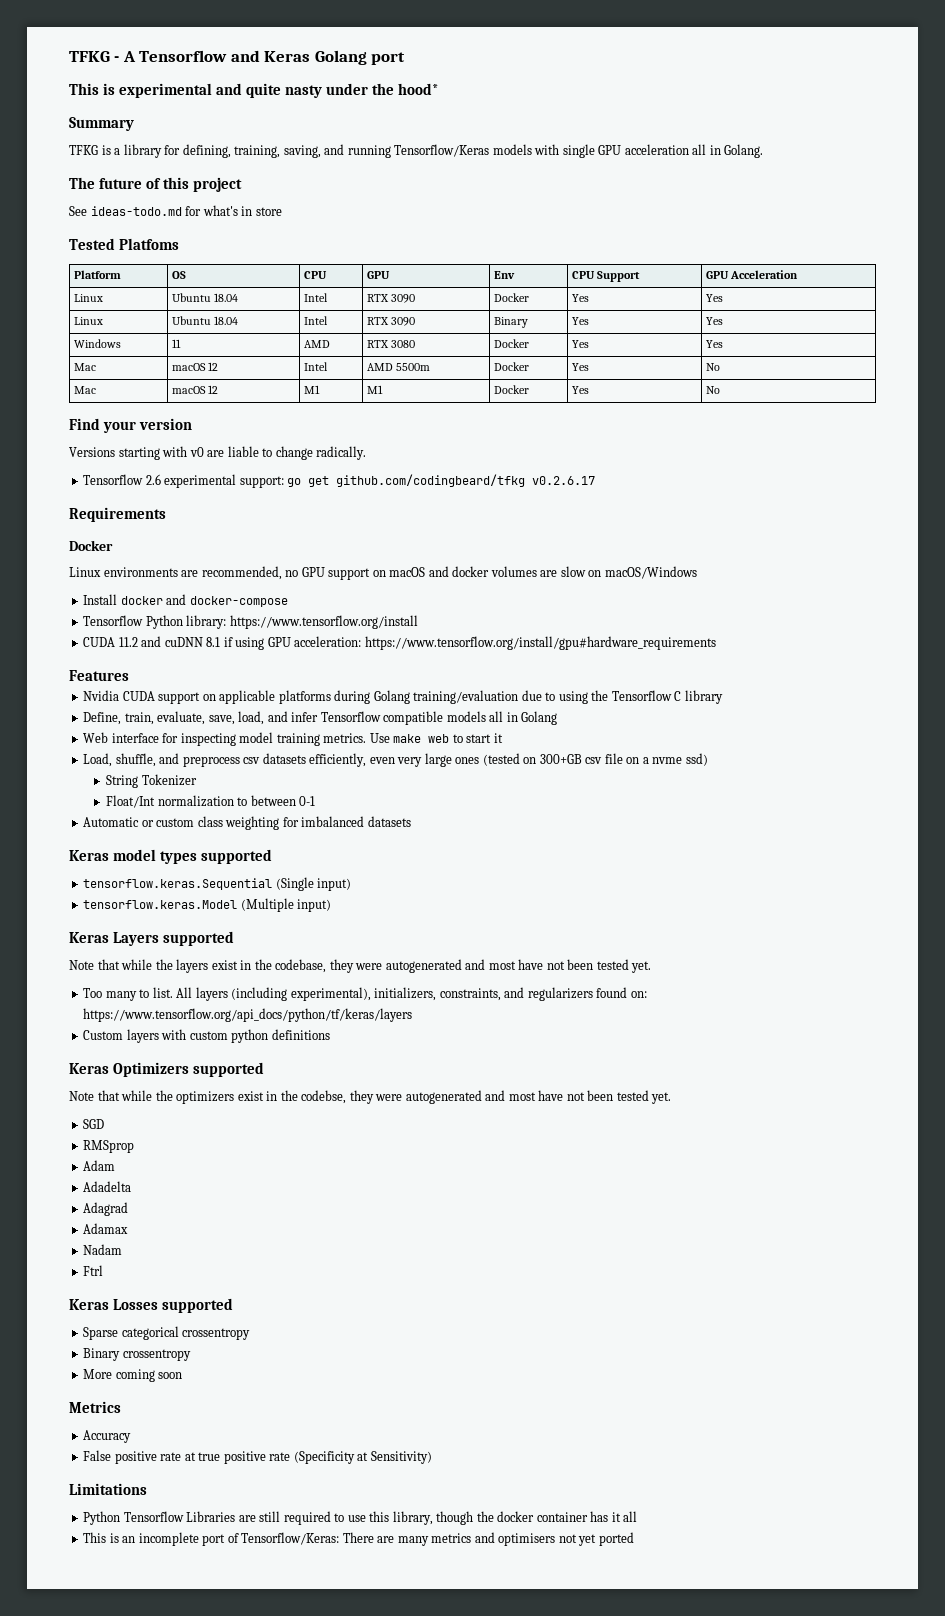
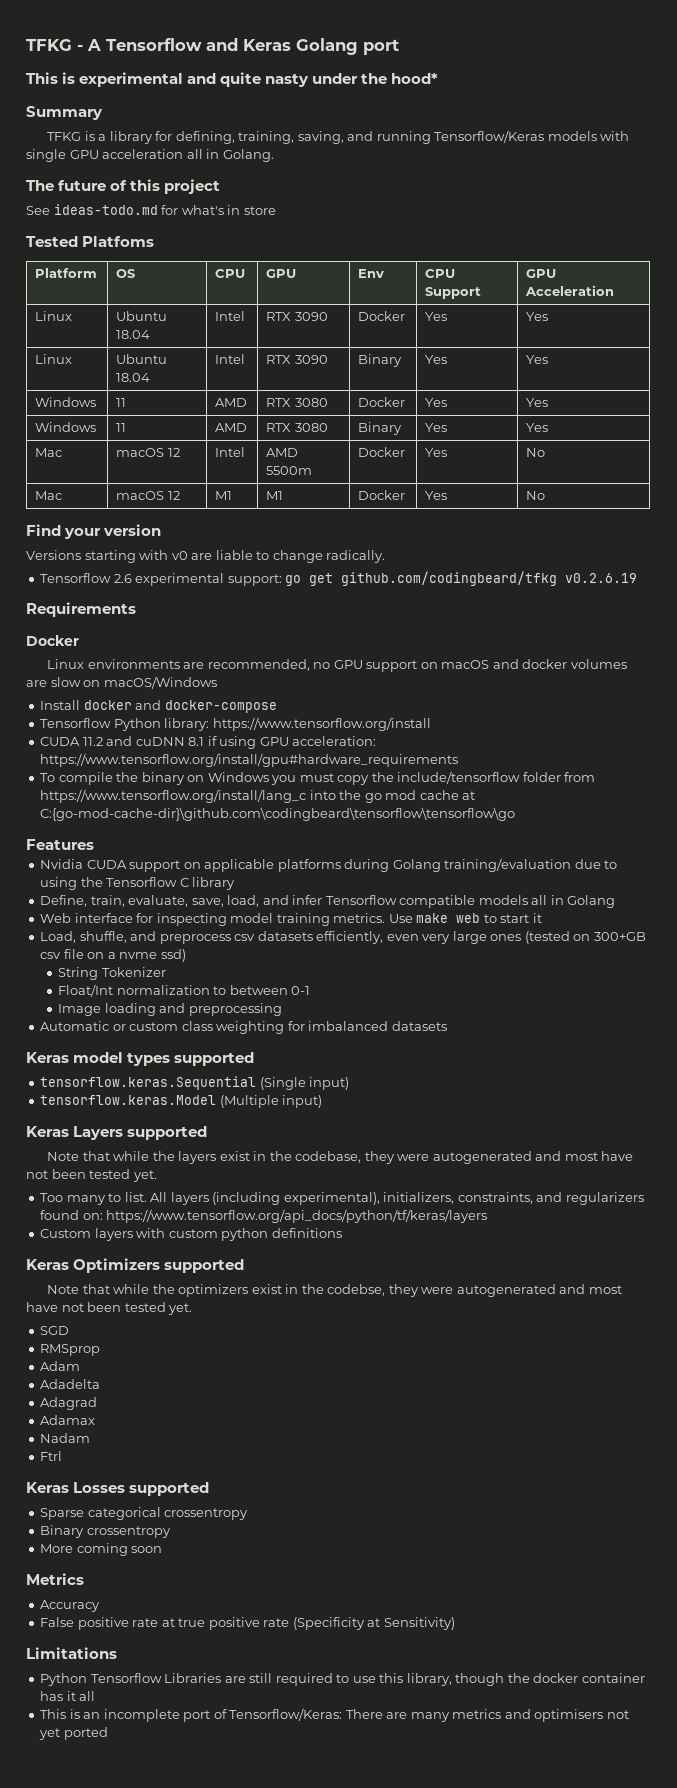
+ Windows | 11 | AMD | RTX 3080 | Binary | Yes | Yes
- Tensorflow 2.6 experimental support: go get github.com/codingbeard/tfkg v0.2.6.17
+ Tensorflow 2.6 experimental support: go get github.com/codingbeard/tfkg v0.2.6.19
+ To compile the binary on Windows you must copy the include/tensorflow folder from https://www.tensorflow.org/install/lang_c into the go mod cache at C:{go-mod-cache-dir}\github.com\codingbeard\tensorflow\tensorflow\go
+ Image loading and preprocessing

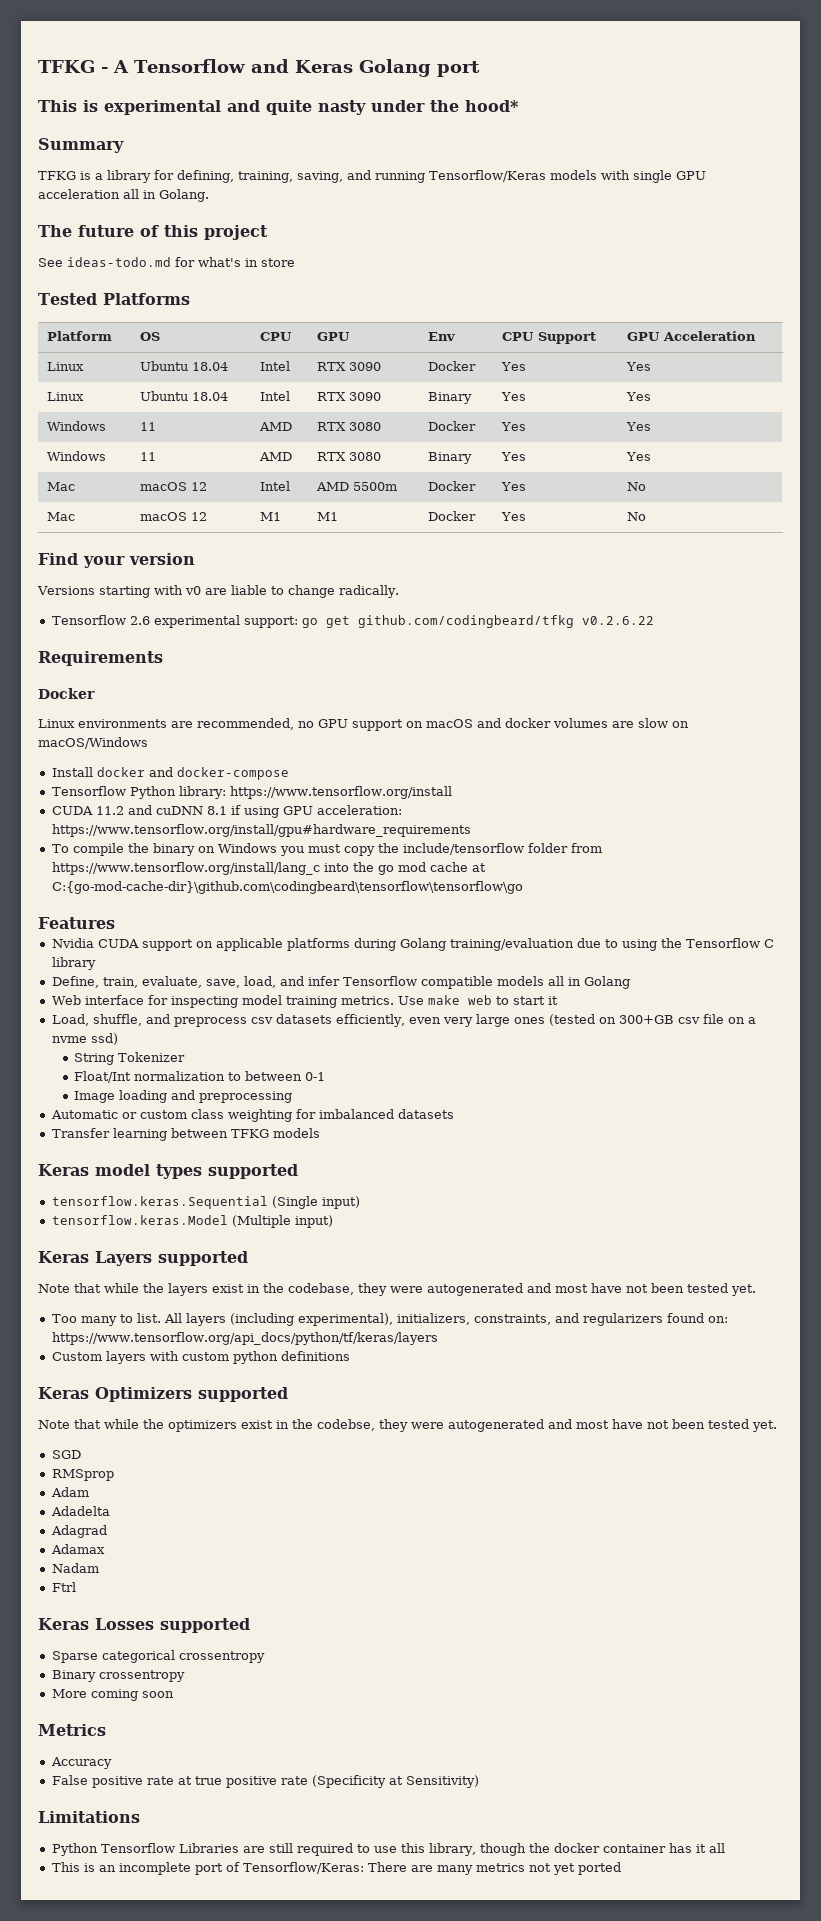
- Tested Platfoms
+ Tested Platforms
- Tensorflow 2.6 experimental support: go get github.com/codingbeard/tfkg v0.2.6.19
+ Tensorflow 2.6 experimental support: go get github.com/codingbeard/tfkg v0.2.6.22
+ Transfer learning between TFKG models
- This is an incomplete port of Tensorflow/Keras: There are many metrics and optimisers not yet ported
+ This is an incomplete port of Tensorflow/Keras: There are many metrics not yet ported

